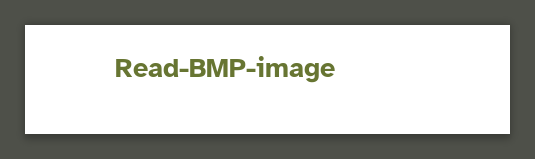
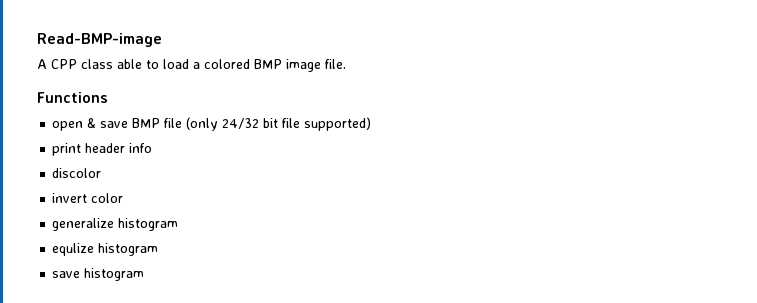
+ A CPP class able to load a colored BMP image file.
+ Functions
+ open & save BMP file (only 24/32 bit file supported)
+ print header info
+ discolor
+ invert color
+ generalize histogram
+ equlize histogram
+ save histogram

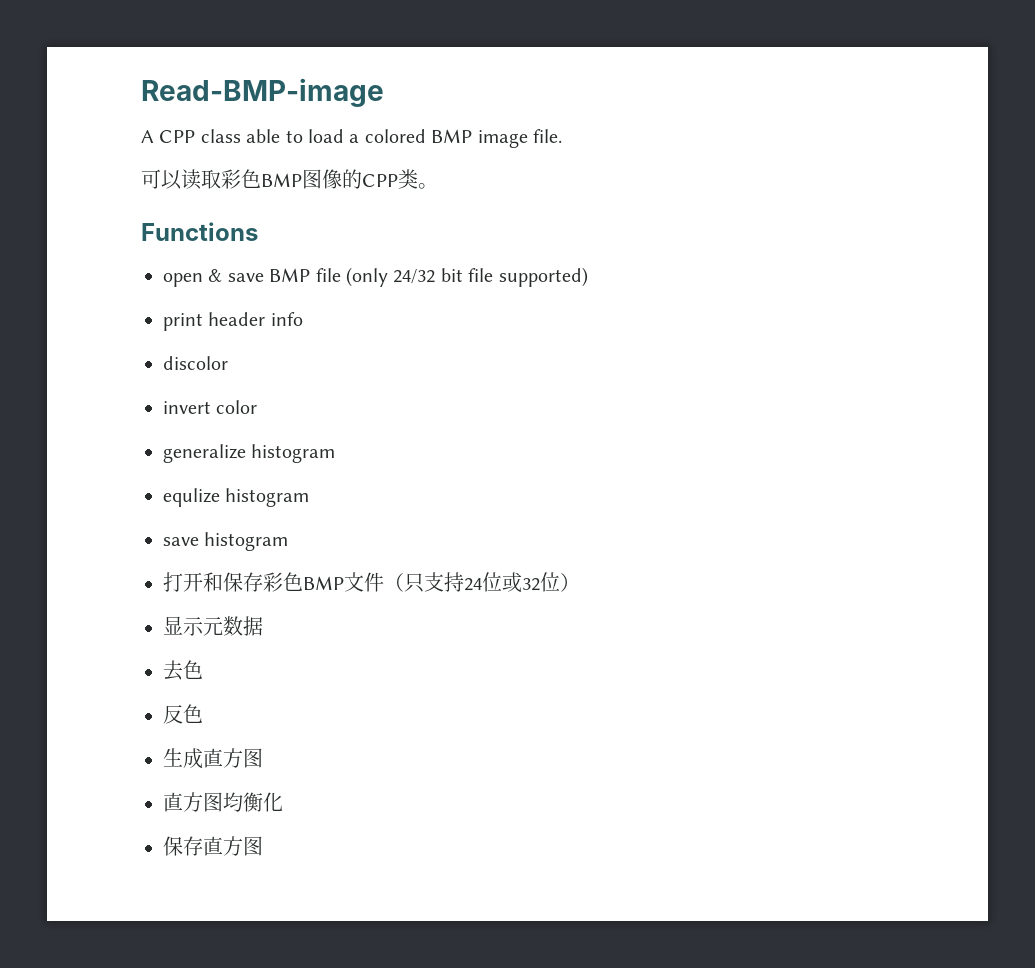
+ 可以读取彩色BMP图像的CPP类。
+ 打开和保存彩色BMP文件（只支持24位或32位）
+ 显示元数据
+ 去色
+ 反色
+ 生成直方图
+ 直方图均衡化
+ 保存直方图

